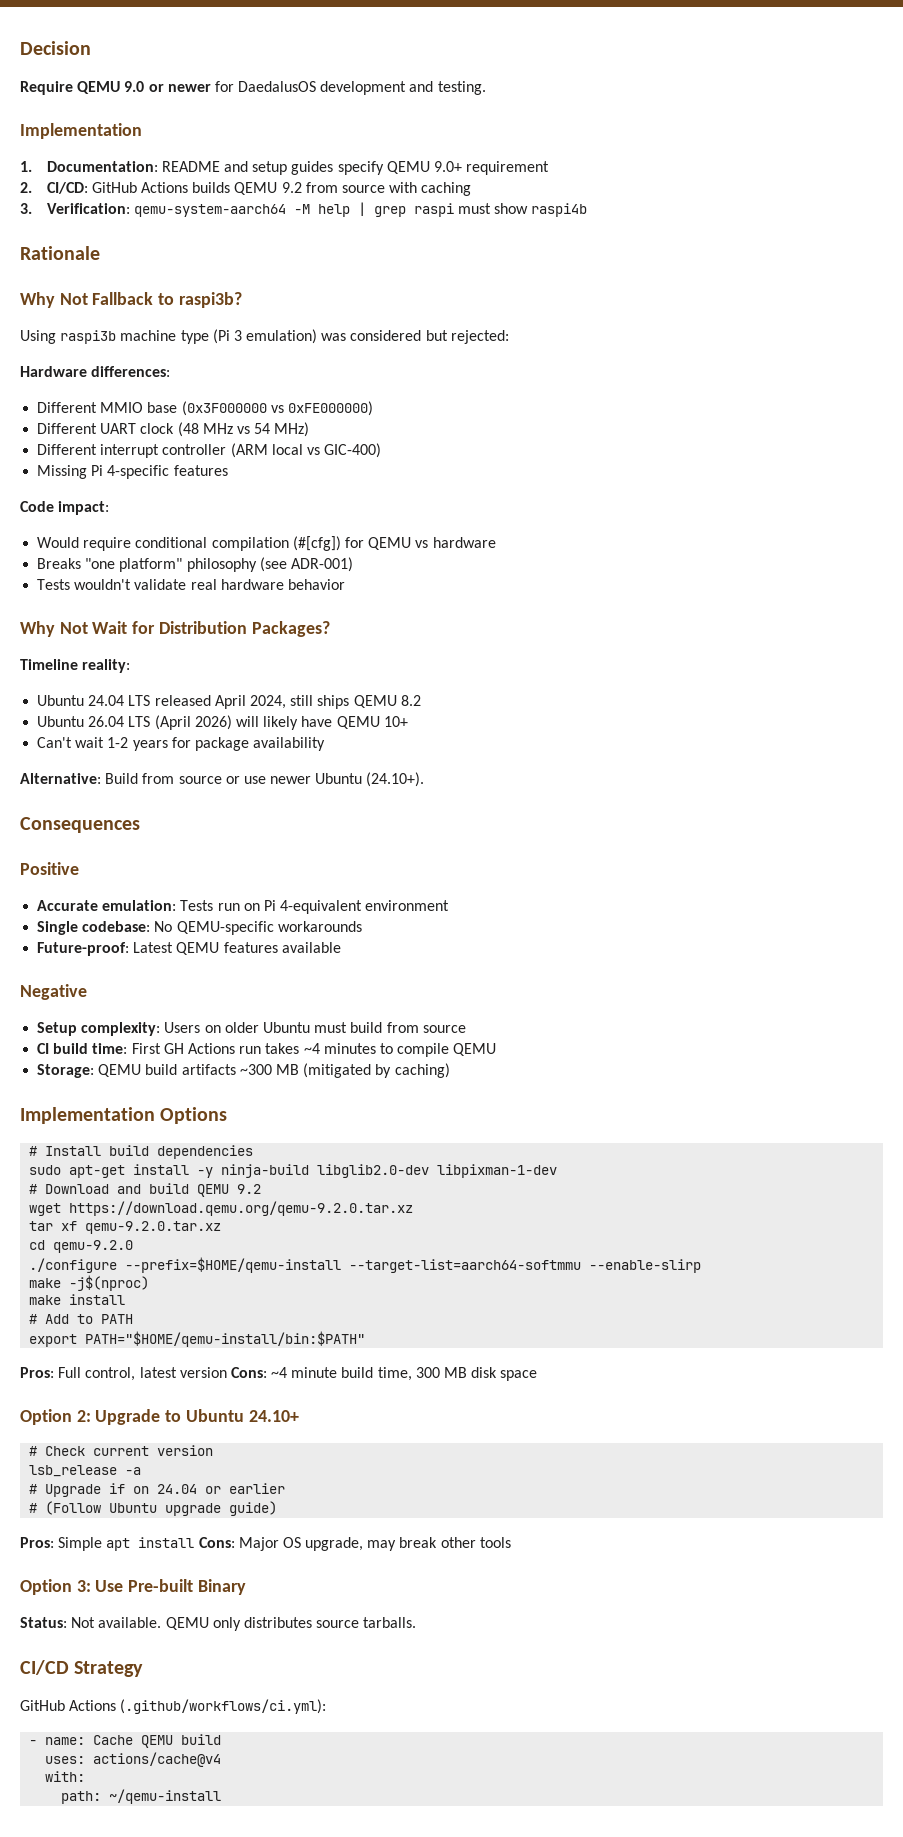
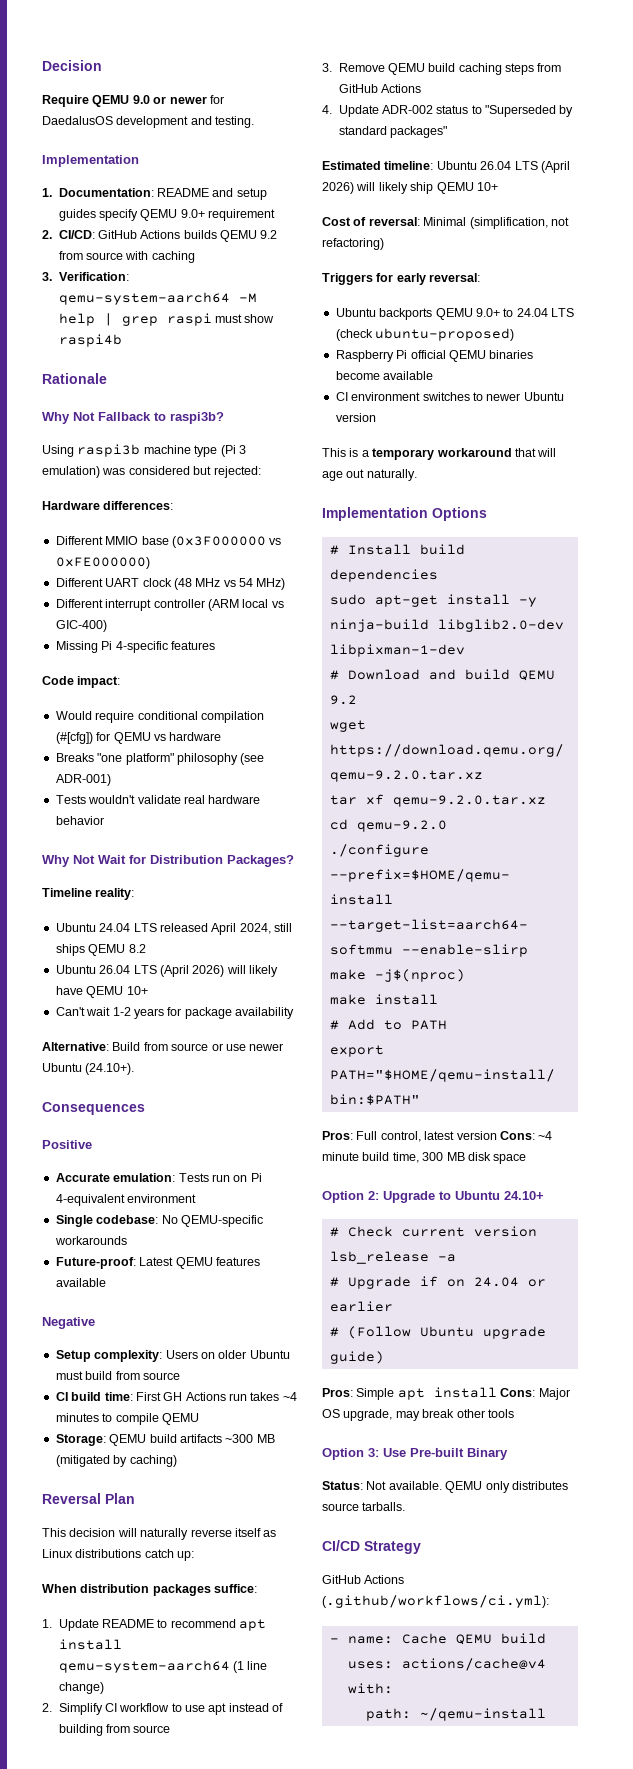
+ Reversal Plan
+ This decision will naturally reverse itself as Linux distributions catch up:
+ When distribution packages suffice:
+ 1. Update README to recommend apt install qemu-system-aarch64 (1 line change)
+ 2. Simplify CI workflow to use apt instead of building from source
+ 3. Remove QEMU build caching steps from GitHub Actions
+ 4. Update ADR-002 status to "Superseded by standard packages"
+ Estimated timeline: Ubuntu 26.04 LTS (April 2026) will likely ship QEMU 10+
+ Cost of reversal: Minimal (simplification, not refactoring)
+ Triggers for early reversal:
+ Ubuntu backports QEMU 9.0+ to 24.04 LTS (check ubuntu-proposed)
+ Raspberry Pi official QEMU binaries become available
+ CI environment switches to newer Ubuntu version
+ This is a temporary workaround that will age out naturally.

